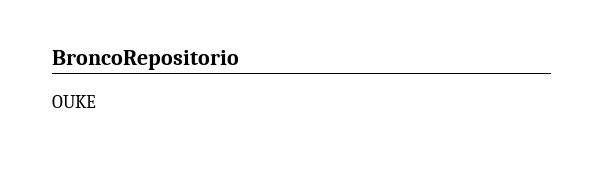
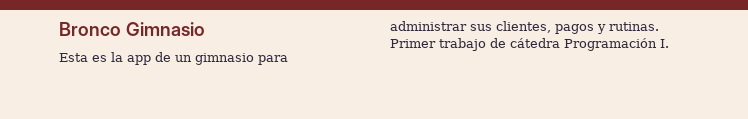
- BroncoRepositorio
- OUKE
+ Bronco Gimnasio
+ Esta es la app de un gimnasio para administrar sus clientes, pagos y rutinas. Primer trabajo de cátedra Programación I.

